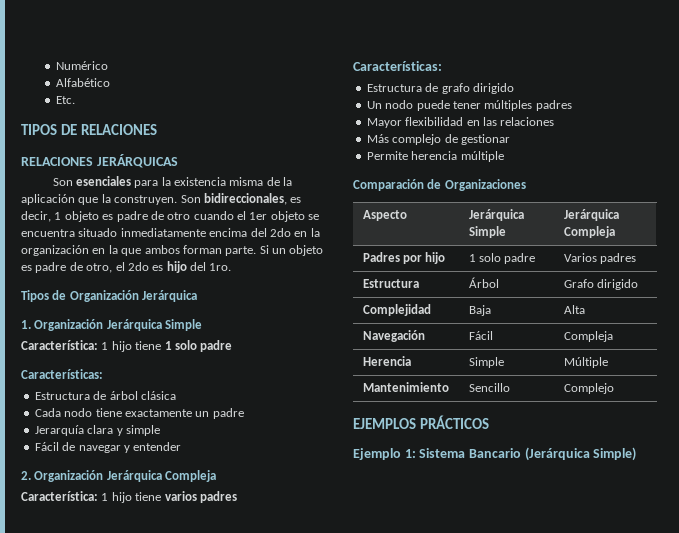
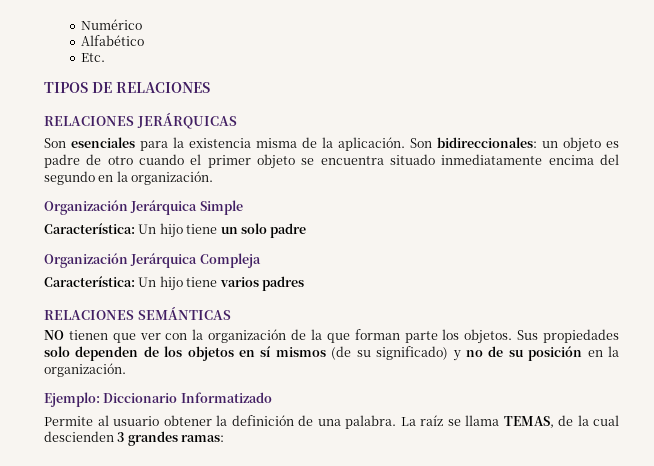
- Son esenciales para la existencia misma de la aplicación que la construyen. Son bidireccionales, es decir, 1 objeto es padre de otro cuando el 1er objeto se encuentra situado inmediatamente encima del 2do en la organización en la que ambos forman parte. Si un objeto es padre de otro, el 2do es hijo del 1ro.
- Tipos de Organización Jerárquica
- 1. Organización Jerárquica Simple
+ Son esenciales para la existencia misma de la aplicación. Son bidireccionales: un objeto es padre de otro cuando el primer objeto se encuentra situado inmediatamente encima del segundo en la organización.
+ Organización Jerárquica Simple
- Característica: 1 hijo tiene 1 solo padre
- Características:
- Estructura de árbol clásica
- Cada nodo tiene exactamente un padre
- Jerarquía clara y simple
- Fácil de navegar y entender
- 2. Organización Jerárquica Compleja
+ Característica: Un hijo tiene un solo padre
+ Organización Jerárquica Compleja
- Característica: 1 hijo tiene varios padres
- Características:
- Estructura de grafo dirigido
- Un nodo puede tener múltiples padres
- Mayor flexibilidad en las relaciones
- Más complejo de gestionar
- Permite herencia múltiple
- Comparación de Organizaciones
- Aspecto | Jerárquica Simple | Jerárquica Compleja
- Padres por hijo | 1 solo padre | Varios padres
- Estructura | Árbol | Grafo dirigido
- Complejidad | Baja | Alta
- Navegación | Fácil | Compleja
- Herencia | Simple | Múltiple
- Mantenimiento | Sencillo | Complejo
- EJEMPLOS PRÁCTICOS
- Ejemplo 1: Sistema Bancario (Jerárquica Simple)
+ Característica: Un hijo tiene varios padres
+ RELACIONES SEMÁNTICAS
+ NO tienen que ver con la organización de la que forman parte los objetos. Sus propiedades solo dependen de los objetos en sí mismos (de su significado) y no de su posición en la organización.
+ Ejemplo: Diccionario Informatizado
+ Permite al usuario obtener la definición de una palabra. La raíz se llama TEMAS, de la cual descienden 3 grandes ramas:

